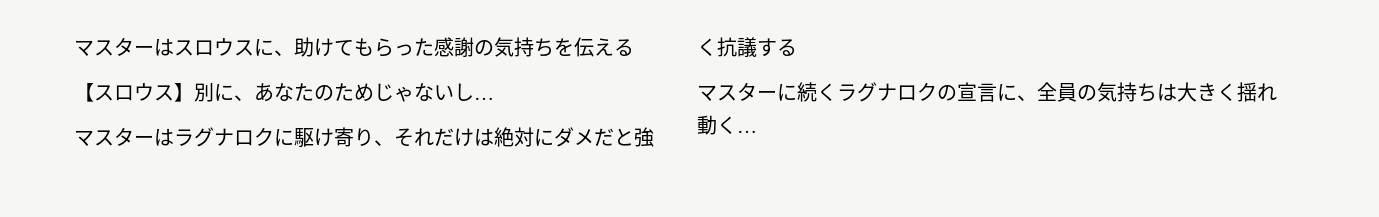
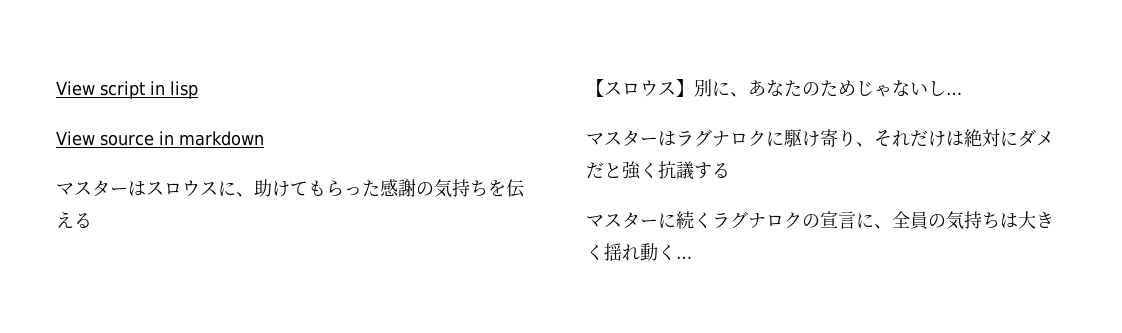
+ View script in lisp
+ View source in markdown

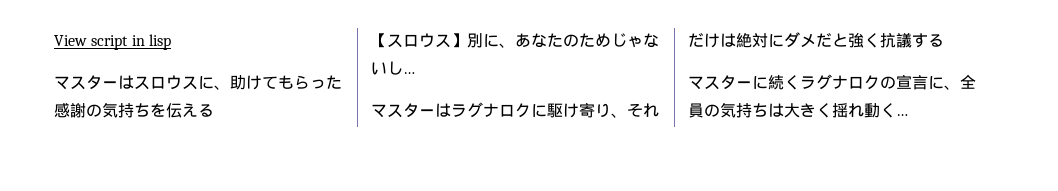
- View source in markdown

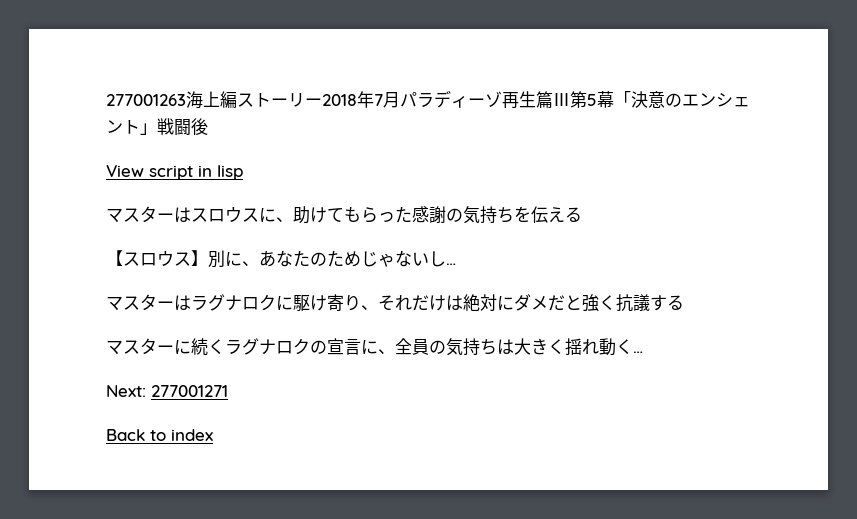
+ 277001263海上編ストーリー2018年7月パラディーゾ再生篇Ⅲ第5幕「決意のエンシェント」戦闘後
+ Next: 277001271
+ Back to index

